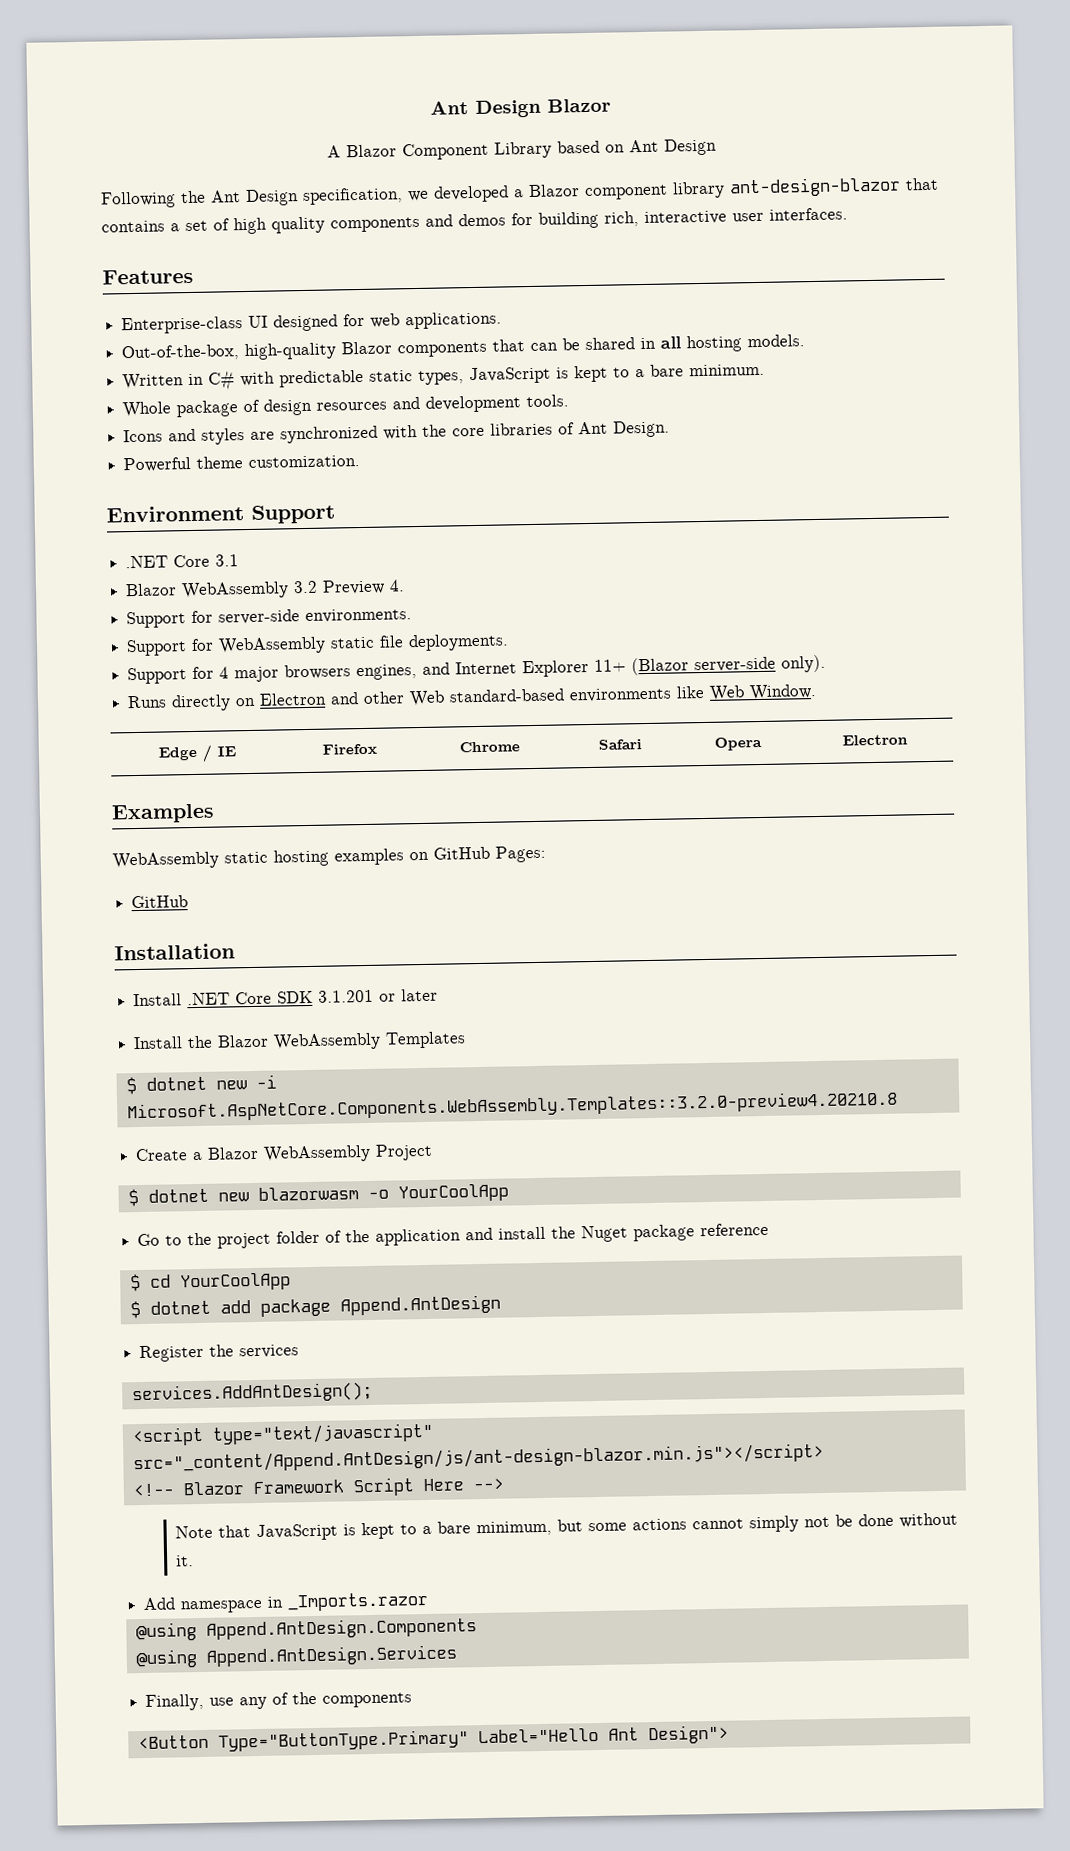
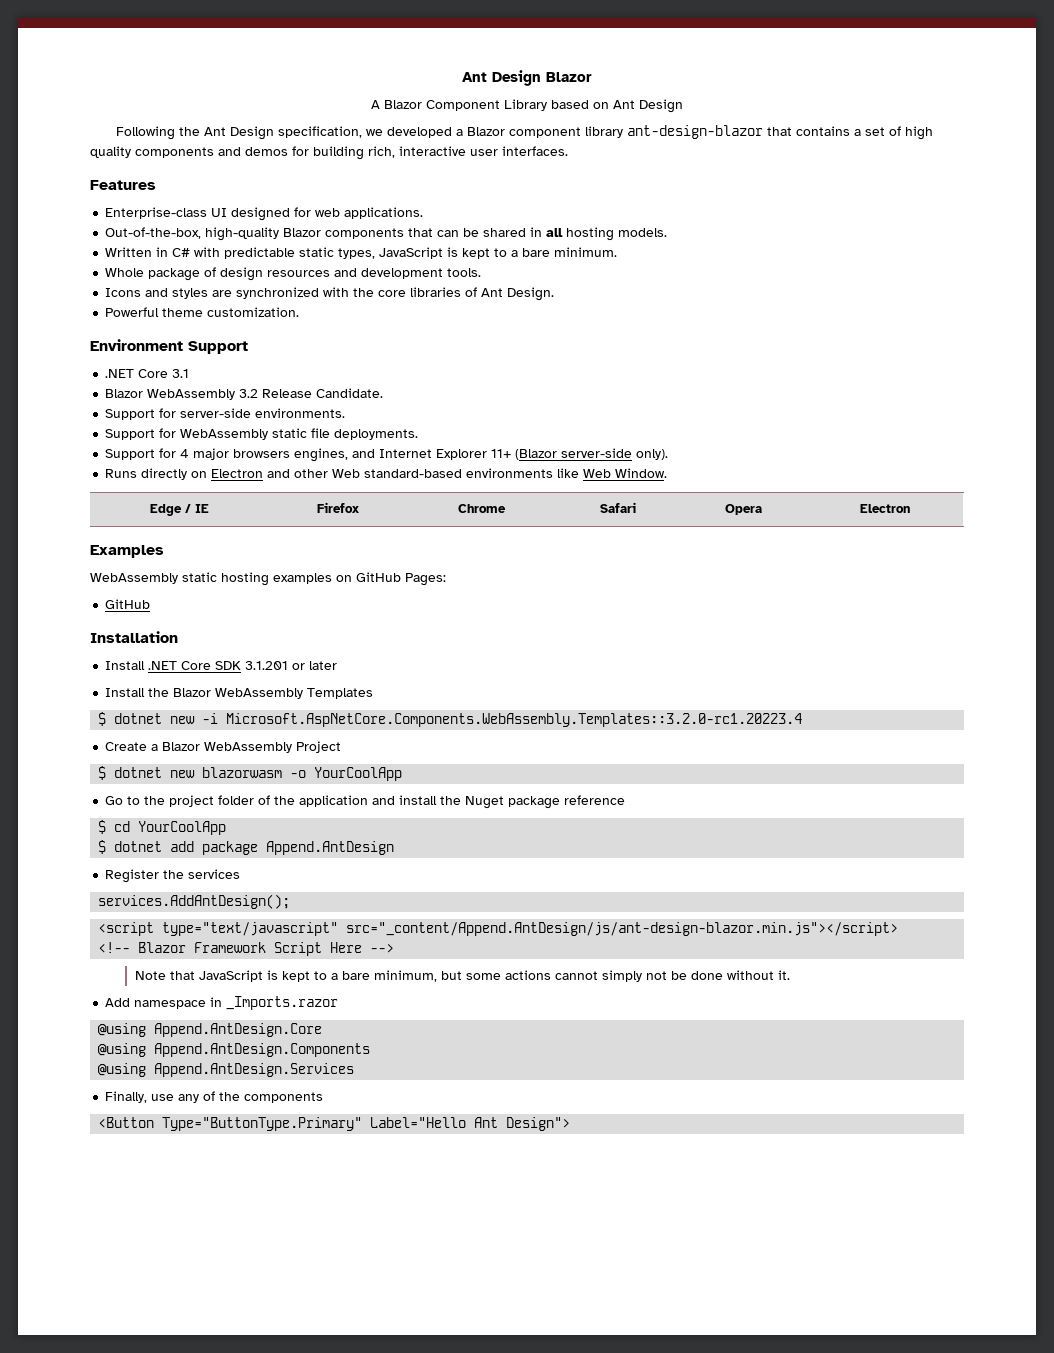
- Blazor WebAssembly 3.2 Preview 4.
+ Blazor WebAssembly 3.2 Release Candidate.
- $ dotnet new -i Microsoft.AspNetCore.Components.WebAssembly.Templates::3.2.0-preview4.20210.8
+ $ dotnet new -i Microsoft.AspNetCore.Components.WebAssembly.Templates::3.2.0-rc1.20223.4
+ @using Append.AntDesign.Core

